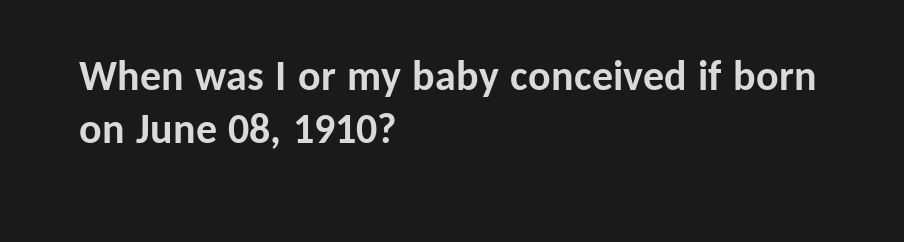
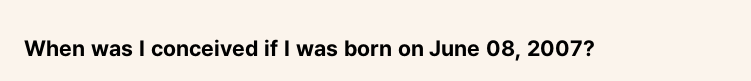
- When was I or my baby conceived if born on June 08, 1910?
+ When was I conceived if I was born on June 08, 2007?

